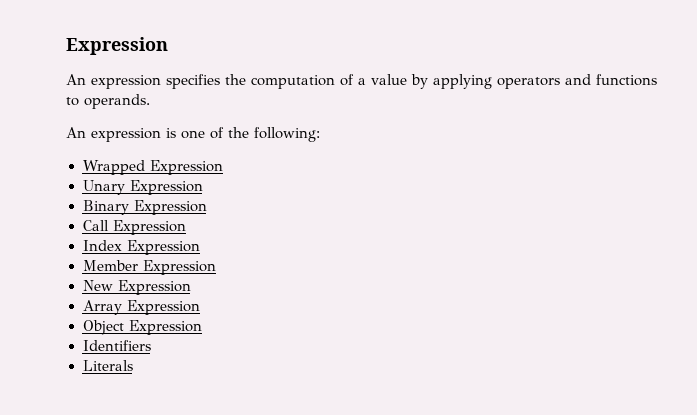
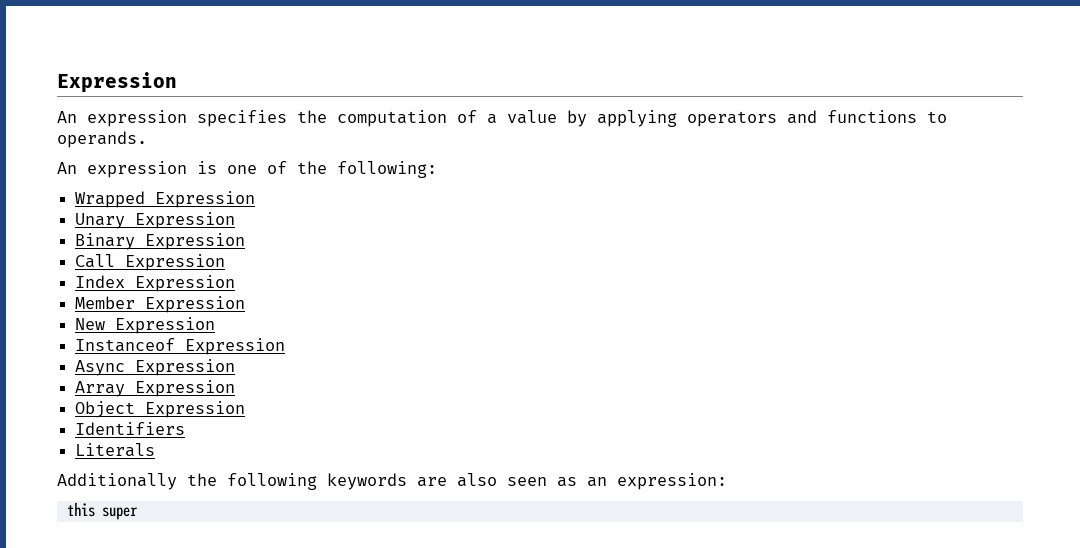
+ Instanceof Expression
+ Async Expression
+ Additionally the following keywords are also seen as an expression:
+ this super

